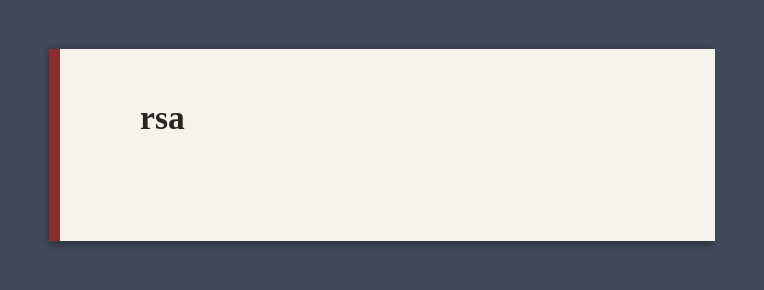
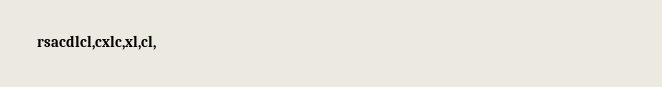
- rsa
+ rsacdlcl,cxlc,xl,cl,

